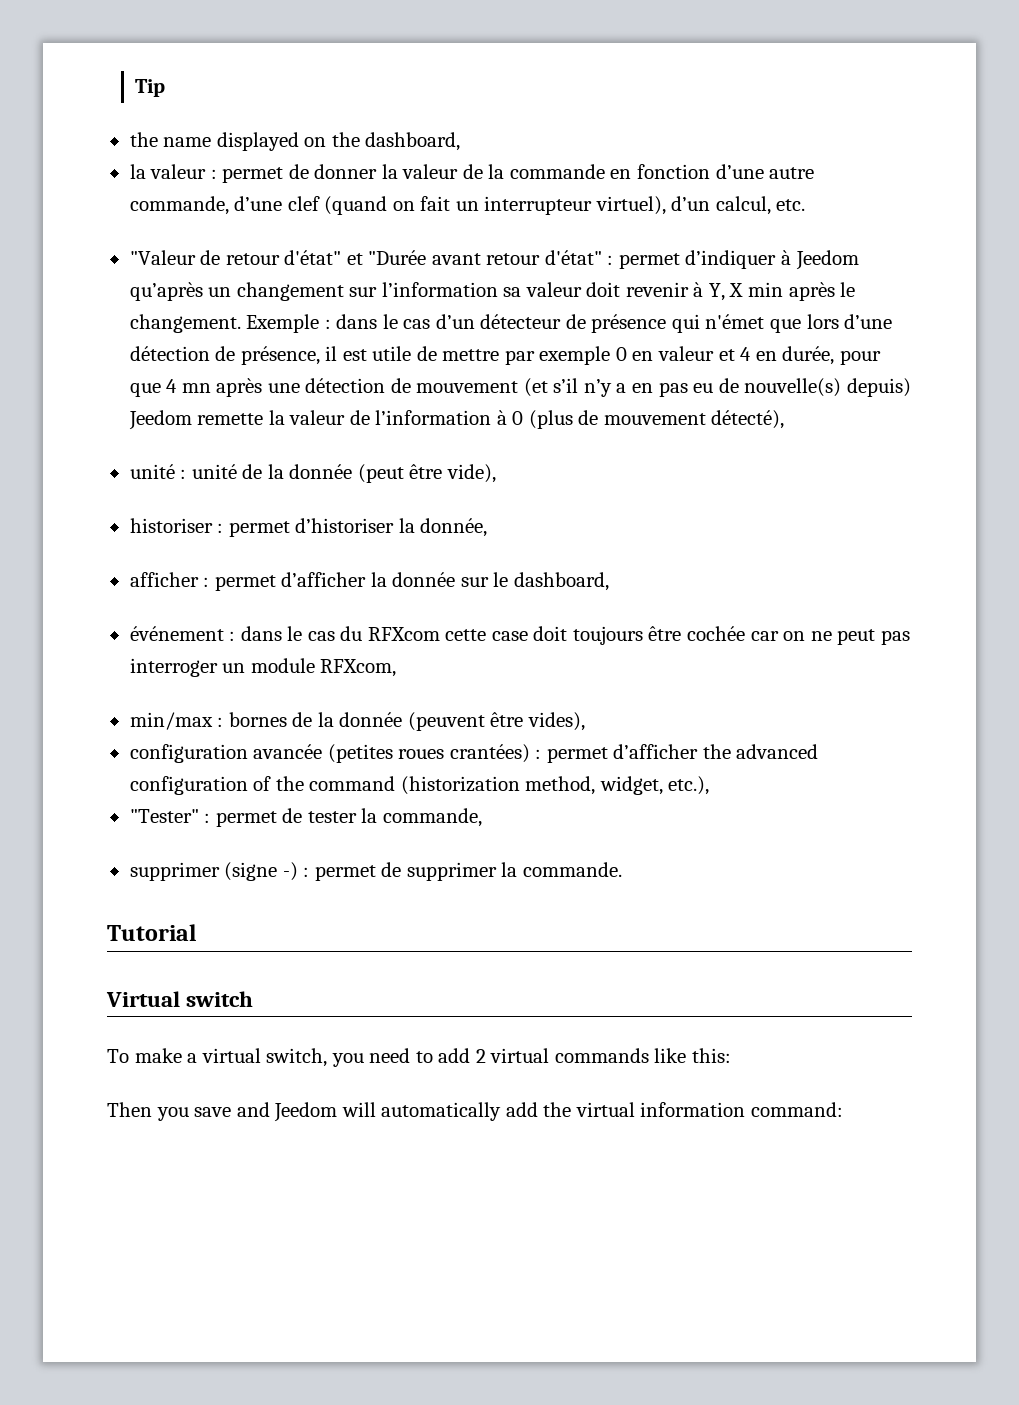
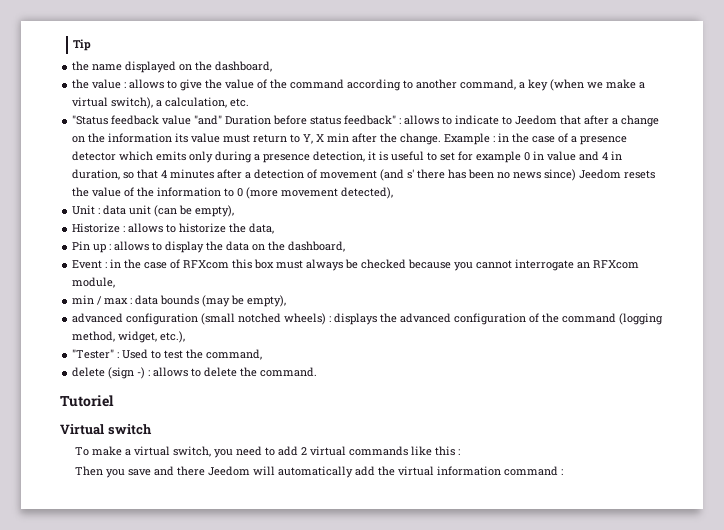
- la valeur : permet de donner la valeur de la commande en fonction d’une autre commande, d’une clef (quand on fait un interrupteur virtuel), d’un calcul, etc.
- "Valeur de retour d'état" et "Durée avant retour d'état" : permet d’indiquer à Jeedom qu’après un changement sur l’information sa valeur doit revenir à Y, X min après le changement. Exemple : dans le cas d’un détecteur de présence qui n'émet que lors d’une détection de présence, il est utile de mettre par exemple 0 en valeur et 4 en durée, pour que 4 mn après une détection de mouvement (et s’il n’y a en pas eu de nouvelle(s) depuis) Jeedom remette la valeur de l’information à 0 (plus de mouvement détecté),
- unité : unité de la donnée (peut être vide),
- historiser : permet d’historiser la donnée,
- afficher : permet d’afficher la donnée sur le dashboard,
- événement : dans le cas du RFXcom cette case doit toujours être cochée car on ne peut pas interroger un module RFXcom,
- min/max : bornes de la donnée (peuvent être vides),
- configuration avancée (petites roues crantées) : permet d’afficher the advanced configuration of the command (historization method, widget, etc.),
+ the value : allows to give the value of the command according to another command, a key (when we make a virtual switch), a calculation, etc.
+ "Status feedback value "and" Duration before status feedback" : allows to indicate to Jeedom that after a change on the information its value must return to Y, X min after the change. Example : in the case of a presence detector which emits only during a presence detection, it is useful to set for example 0 in value and 4 in duration, so that 4 minutes after a detection of movement (and s' there has been no news since) Jeedom resets the value of the information to 0 (more movement detected),
+ Unit : data unit (can be empty),
+ Historize : allows to historize the data,
+ Pin up : allows to display the data on the dashboard,
+ Event : in the case of RFXcom this box must always be checked because you cannot interrogate an RFXcom module,
+ min / max : data bounds (may be empty),
+ advanced configuration (small notched wheels) : displays the advanced configuration of the command (logging method, widget, etc.),
- "Tester" : permet de tester la commande,
- supprimer (signe -) : permet de supprimer la commande.
- Tutorial
+ "Tester" : Used to test the command,
+ delete (sign -) : allows to delete the command.
+ Tutoriel
- To make a virtual switch, you need to add 2 virtual commands like this:
+ To make a virtual switch, you need to add 2 virtual commands like this :
- Then you save and Jeedom will automatically add the virtual information command:
+ Then you save and there Jeedom will automatically add the virtual information command :

